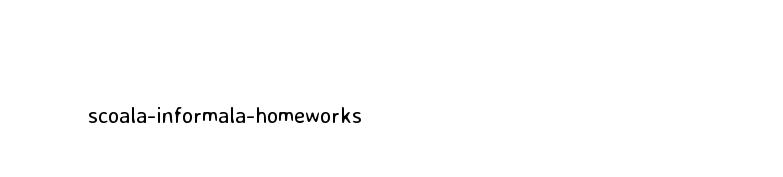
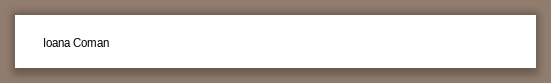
- scoala-informala-homeworks
+ Ioana Coman

